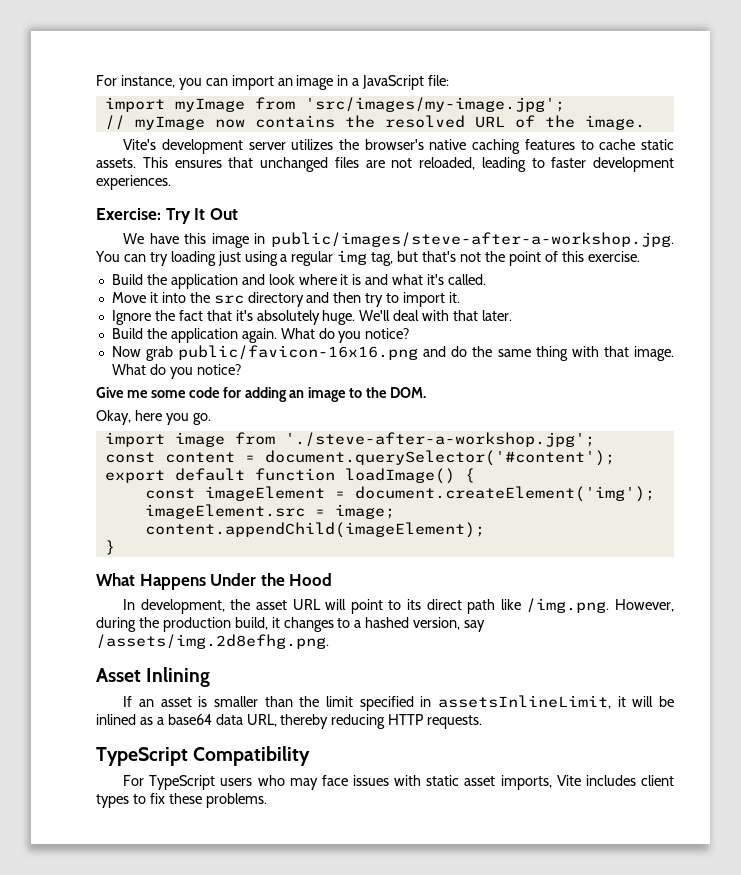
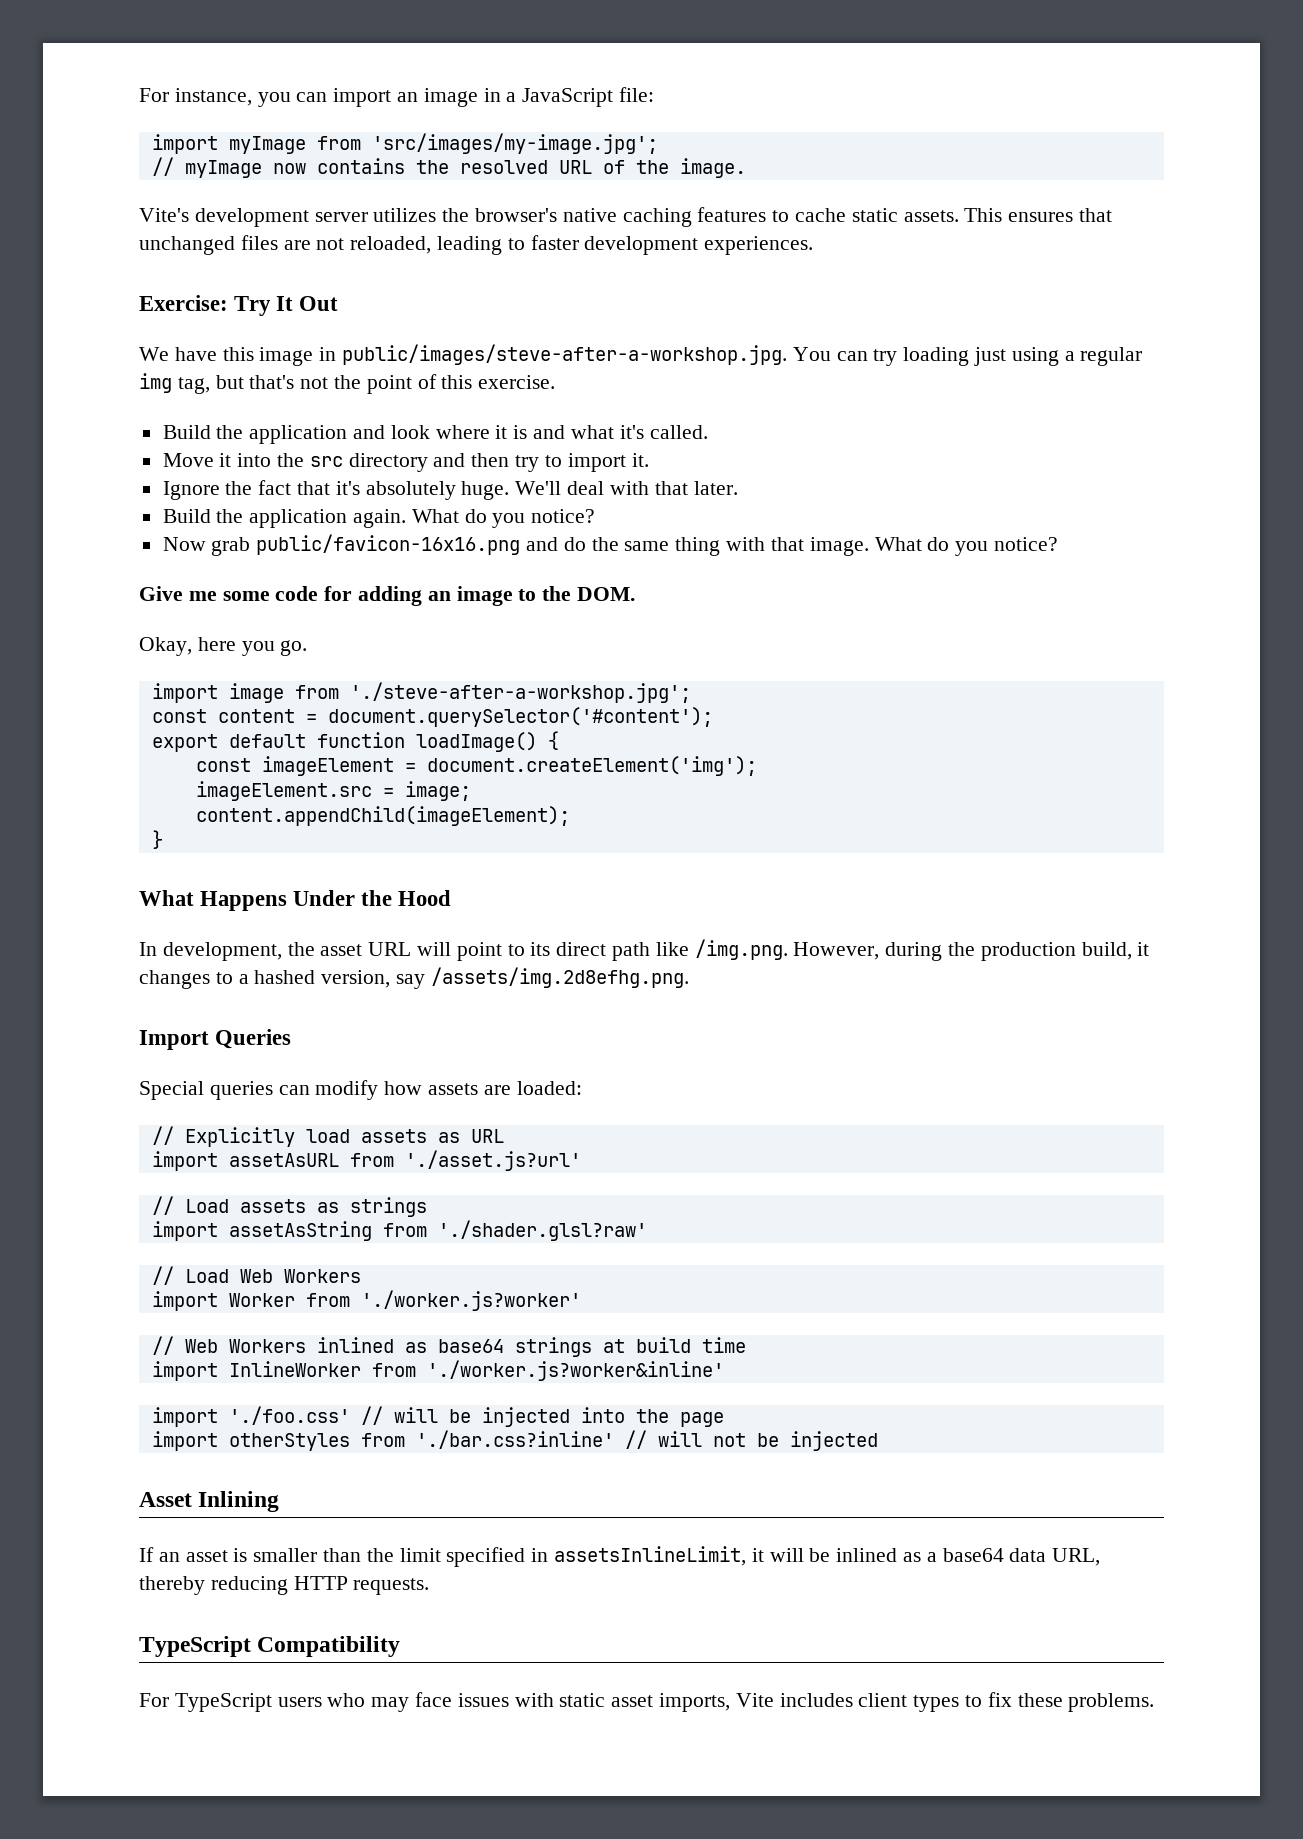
+ Import Queries
+ Special queries can modify how assets are loaded:
+ // Explicitly load assets as URL
+ import assetAsURL from './asset.js?url'
+ // Load assets as strings
+ import assetAsString from './shader.glsl?raw'
+ // Load Web Workers
+ import Worker from './worker.js?worker'
+ // Web Workers inlined as base64 strings at build time
+ import InlineWorker from './worker.js?worker&inline'
+ import './foo.css' // will be injected into the page
+ import otherStyles from './bar.css?inline' // will not be injected

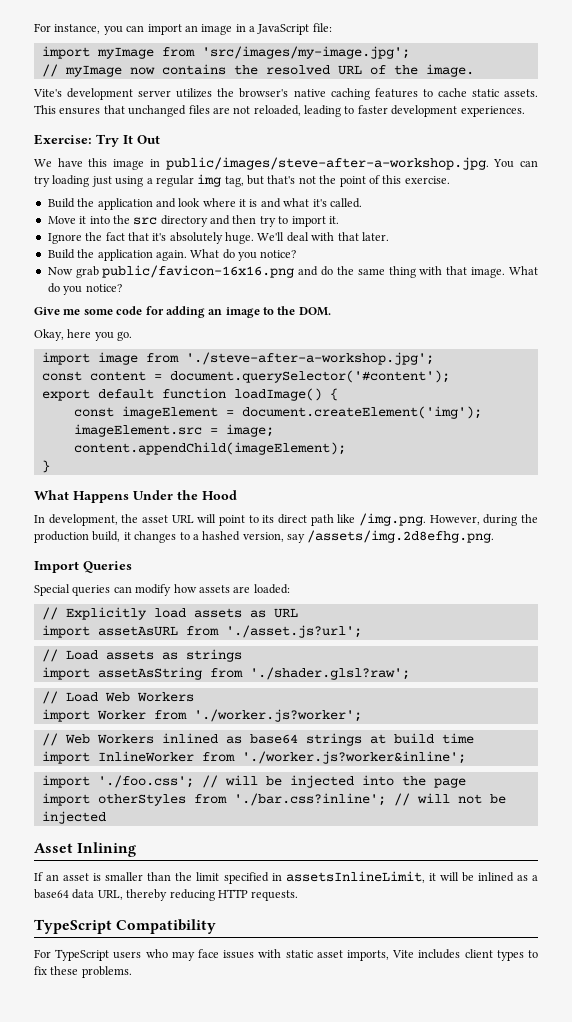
- import assetAsURL from './asset.js?url'
+ import assetAsURL from './asset.js?url';
- import assetAsString from './shader.glsl?raw'
+ import assetAsString from './shader.glsl?raw';
- import Worker from './worker.js?worker'
+ import Worker from './worker.js?worker';
- import InlineWorker from './worker.js?worker&inline'
- import './foo.css' // will be injected into the page
+ import InlineWorker from './worker.js?worker&inline';
+ import './foo.css'; // will be injected into the page
- import otherStyles from './bar.css?inline' // will not be injected
+ import otherStyles from './bar.css?inline'; // will not be injected

